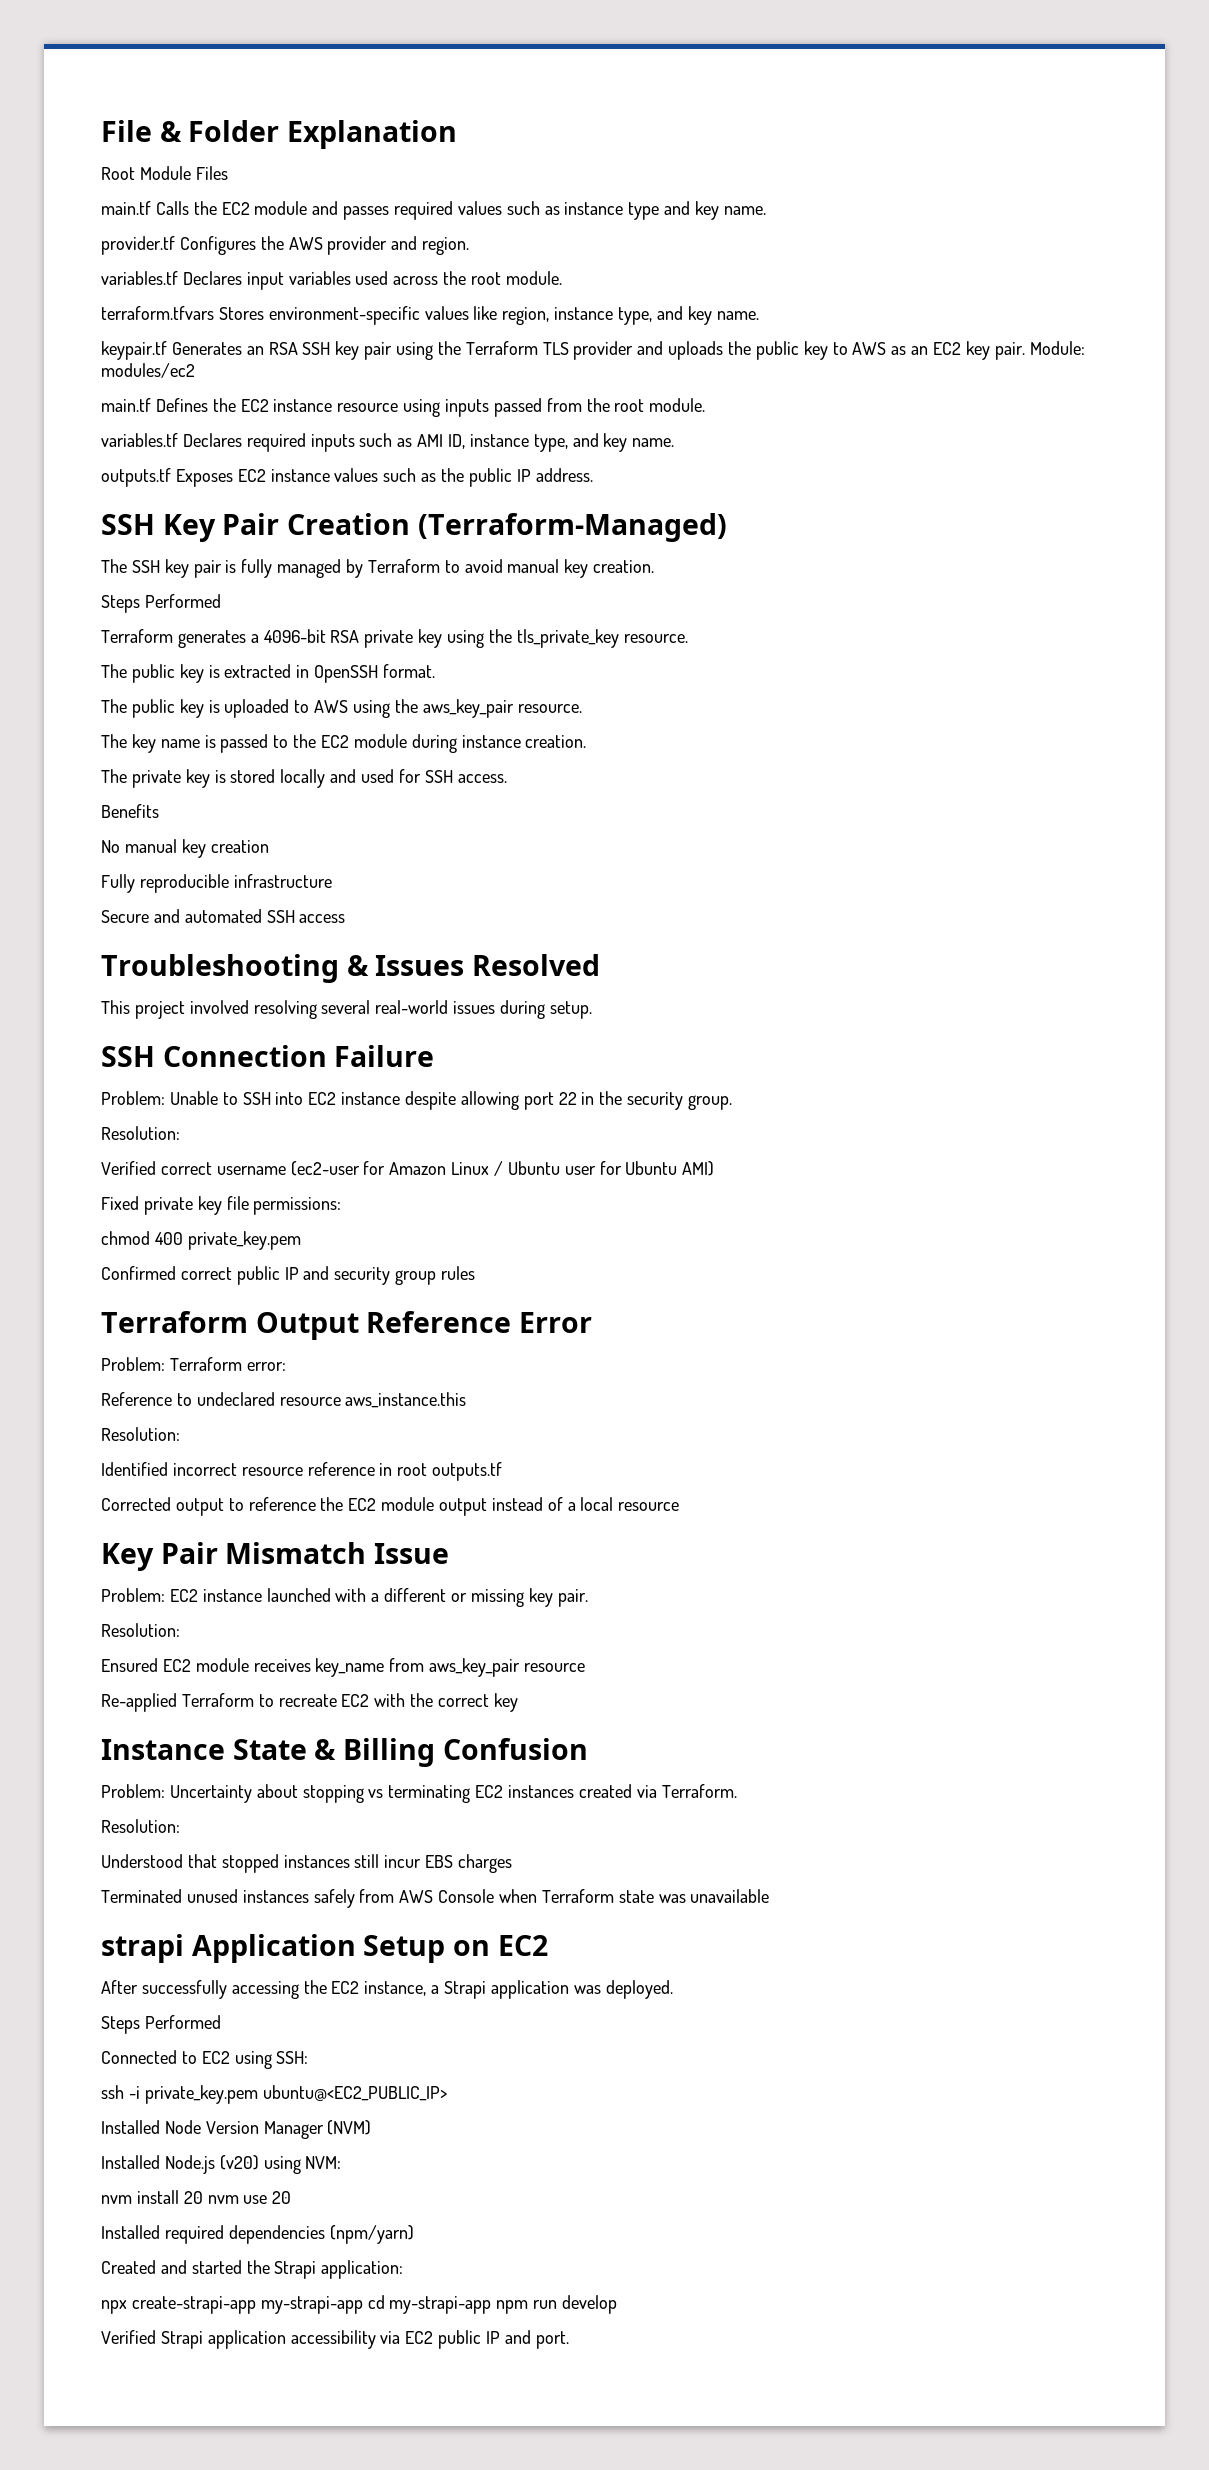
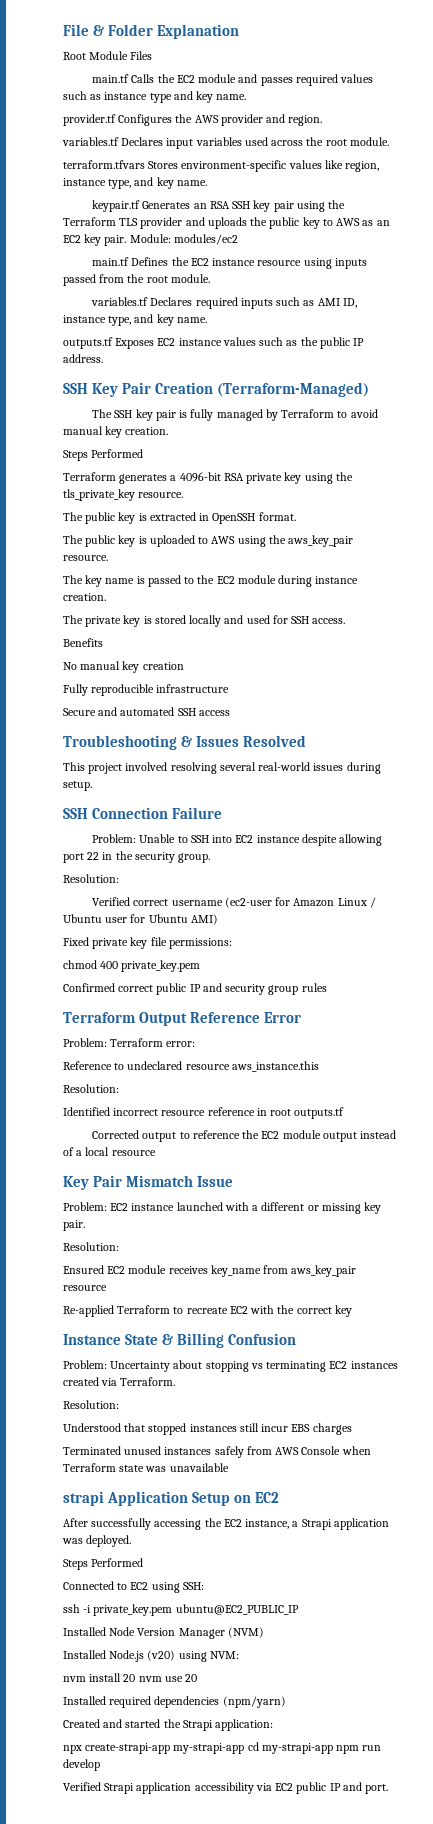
- ssh -i private_key.pem ubuntu@<EC2_PUBLIC_IP>
+ ssh -i private_key.pem ubuntu@EC2_PUBLIC_IP

